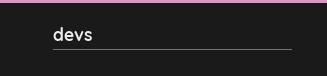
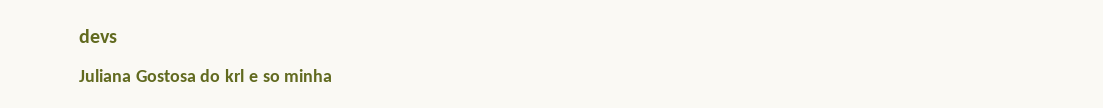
+ Juliana Gostosa do krl e so minha

